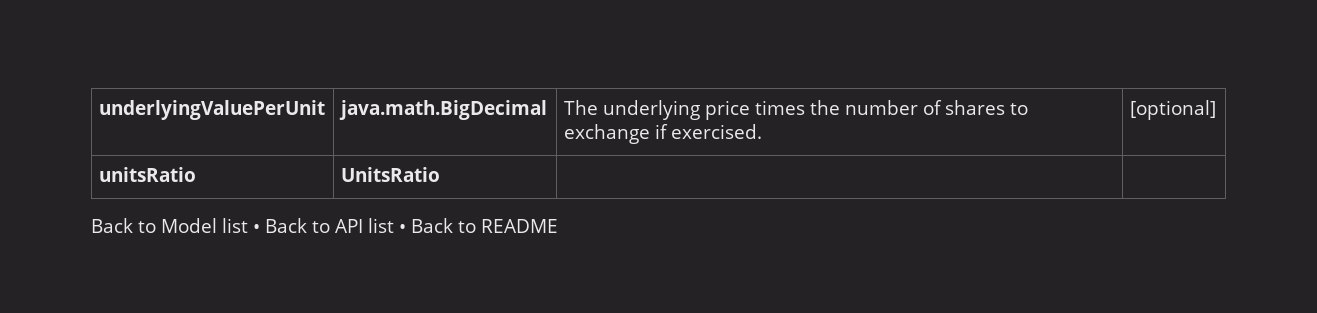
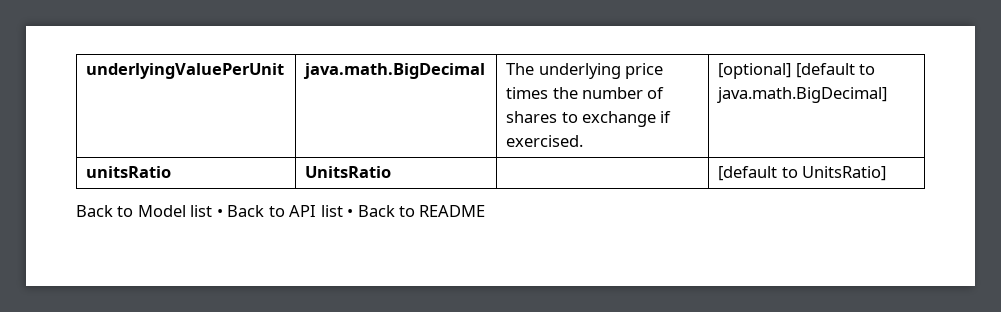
- underlyingValuePerUnit | java.math.BigDecimal | The underlying price times the number of shares to exchange if exercised. | [optional]
+ underlyingValuePerUnit | java.math.BigDecimal | The underlying price times the number of shares to exchange if exercised. | [optional] [default to java.math.BigDecimal]
- unitsRatio | UnitsRatio | |
+ unitsRatio | UnitsRatio | | [default to UnitsRatio]

